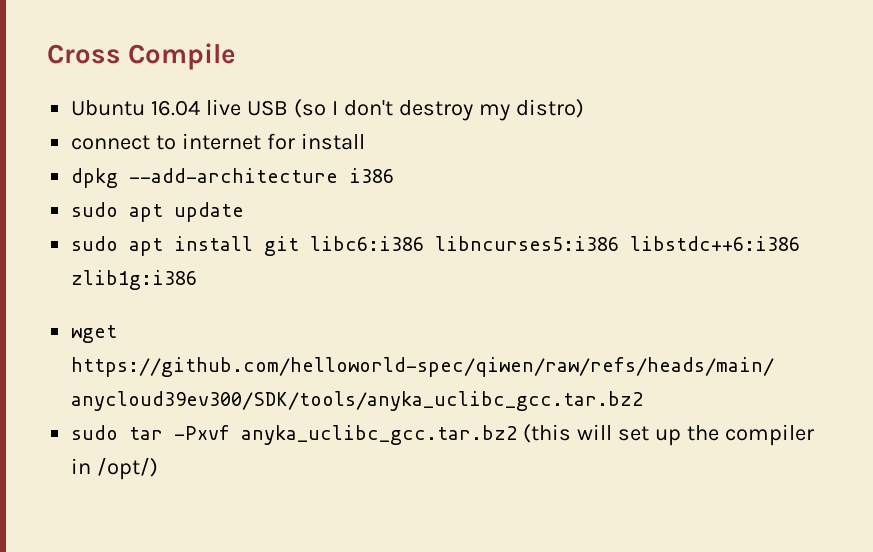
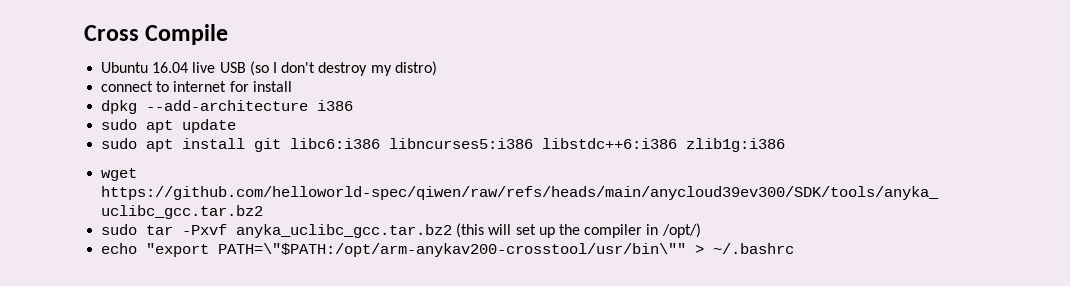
+ echo "export PATH=\"$PATH:/opt/arm-anykav200-crosstool/usr/bin\"" > ~/.bashrc

